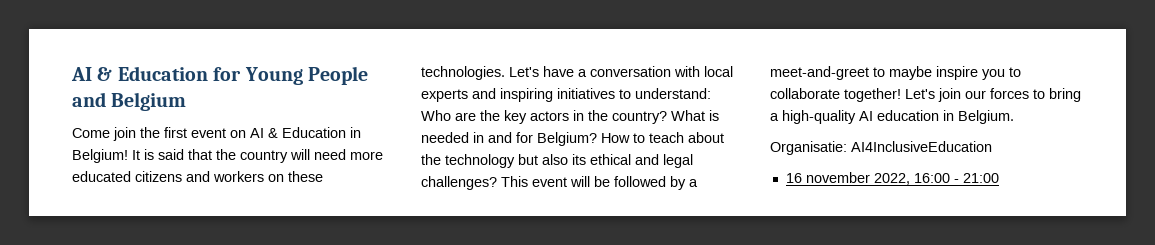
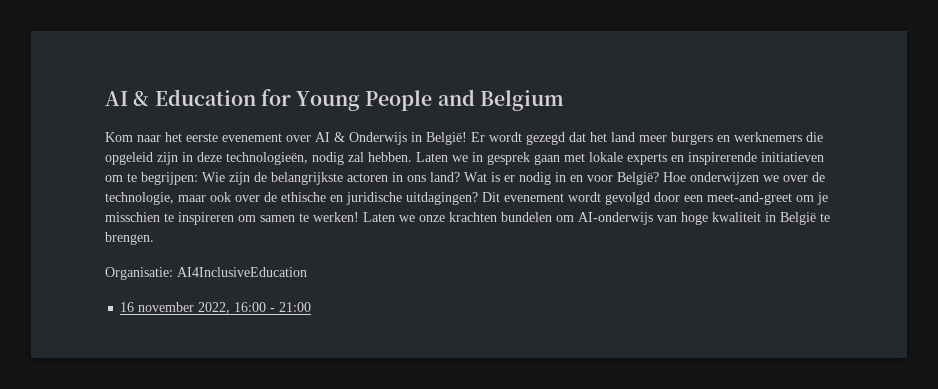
- Come join the first event on AI & Education in Belgium! It is said that the country will need more educated citizens and workers on these technologies. Let's have a conversation with local experts and inspiring initiatives to understand: Who are the key actors in the country? What is needed in and for Belgium? How to teach about the technology but also its ethical and legal challenges? This event will be followed by a meet-and-greet to maybe inspire you to collaborate together! Let's join our forces to bring a high-quality AI education in Belgium.
+ Kom naar het eerste evenement over AI & Onderwijs in België! Er wordt gezegd dat het land meer burgers en werknemers die opgeleid zijn in deze technologieën, nodig zal hebben. Laten we in gesprek gaan met lokale experts en inspirerende initiatieven om te begrijpen: Wie zijn de belangrijkste actoren in ons land? Wat is er nodig in en voor België? Hoe onderwijzen we over de technologie, maar ook over de ethische en juridische uitdagingen? Dit evenement wordt gevolgd door een meet-and-greet om je misschien te inspireren om samen te werken! Laten we onze krachten bundelen om AI-onderwijs van hoge kwaliteit in België te brengen.

